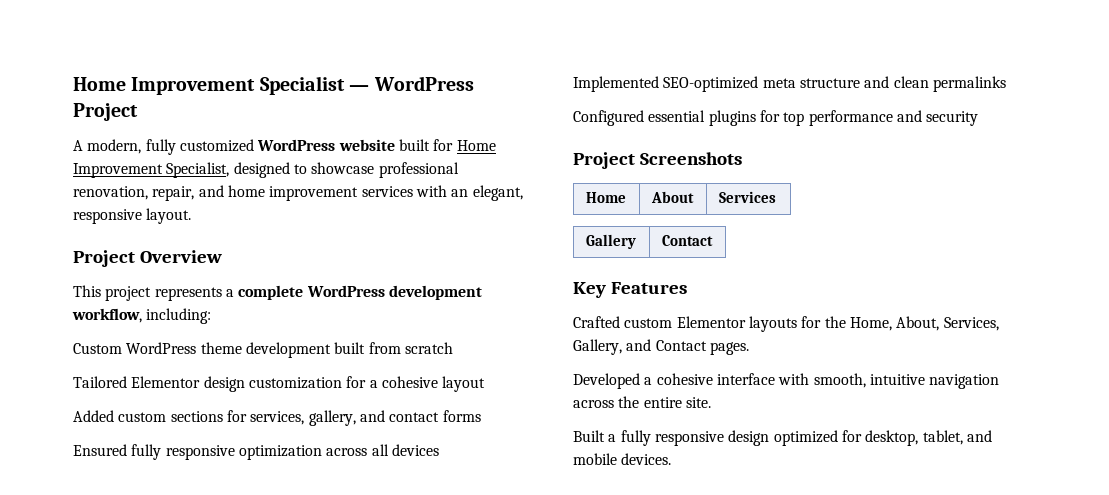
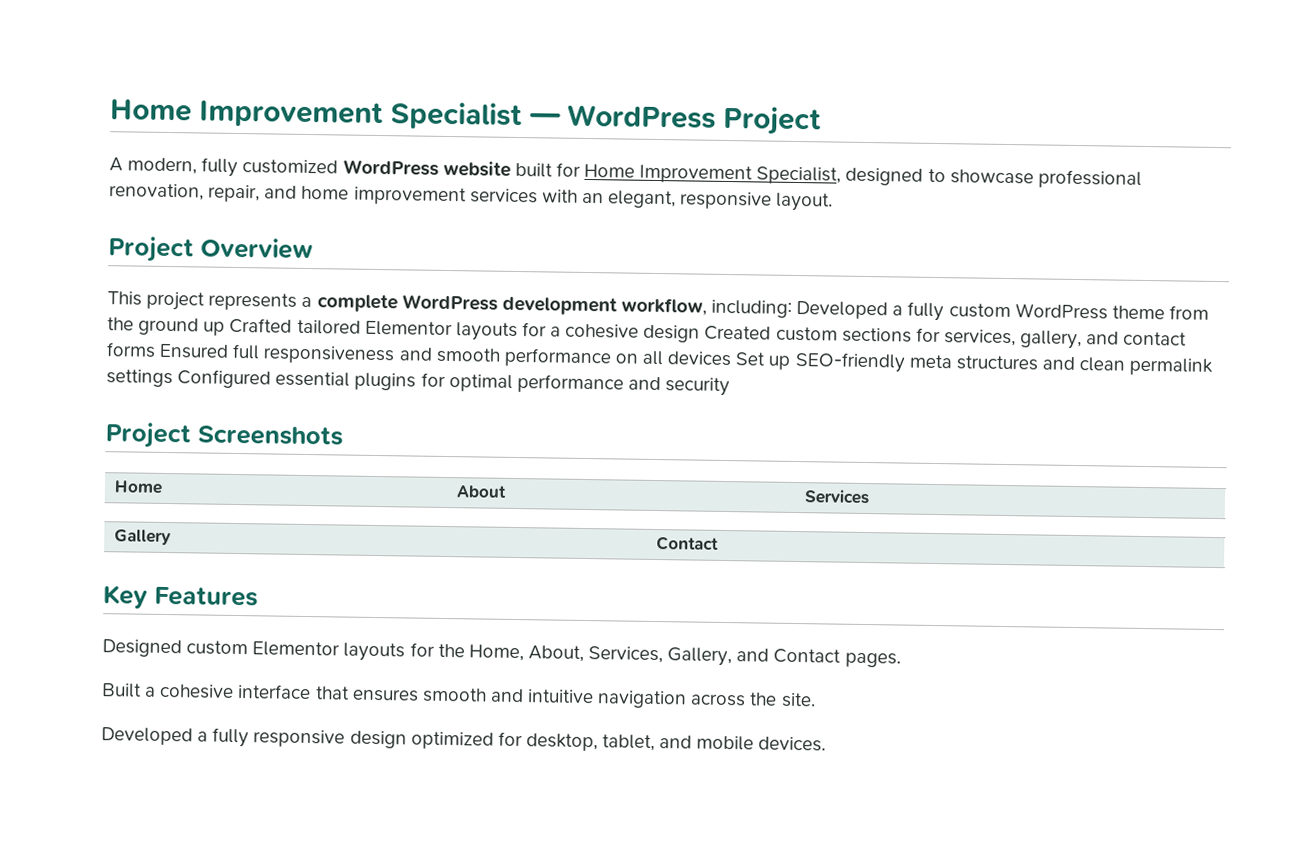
- This project represents a complete WordPress development workflow, including:
- Custom WordPress theme development built from scratch
- Tailored Elementor design customization for a cohesive layout
- Added custom sections for services, gallery, and contact forms
- Ensured fully responsive optimization across all devices
- Implemented SEO-optimized meta structure and clean permalinks
- Configured essential plugins for top performance and security
+ This project represents a complete WordPress development workflow, including: Developed a fully custom WordPress theme from the ground up Crafted tailored Elementor layouts for a cohesive design Created custom sections for services, gallery, and contact forms Ensured full responsiveness and smooth performance on all devices Set up SEO-friendly meta structures and clean permalink settings Configured essential plugins for optimal performance and security
- Crafted custom Elementor layouts for the Home, About, Services, Gallery, and Contact pages.
+ Designed custom Elementor layouts for the Home, About, Services, Gallery, and Contact pages.
- Developed a cohesive interface with smooth, intuitive navigation across the entire site.
+ Built a cohesive interface that ensures smooth and intuitive navigation across the site.
- Built a fully responsive design optimized for desktop, tablet, and mobile devices.
+ Developed a fully responsive design optimized for desktop, tablet, and mobile devices.

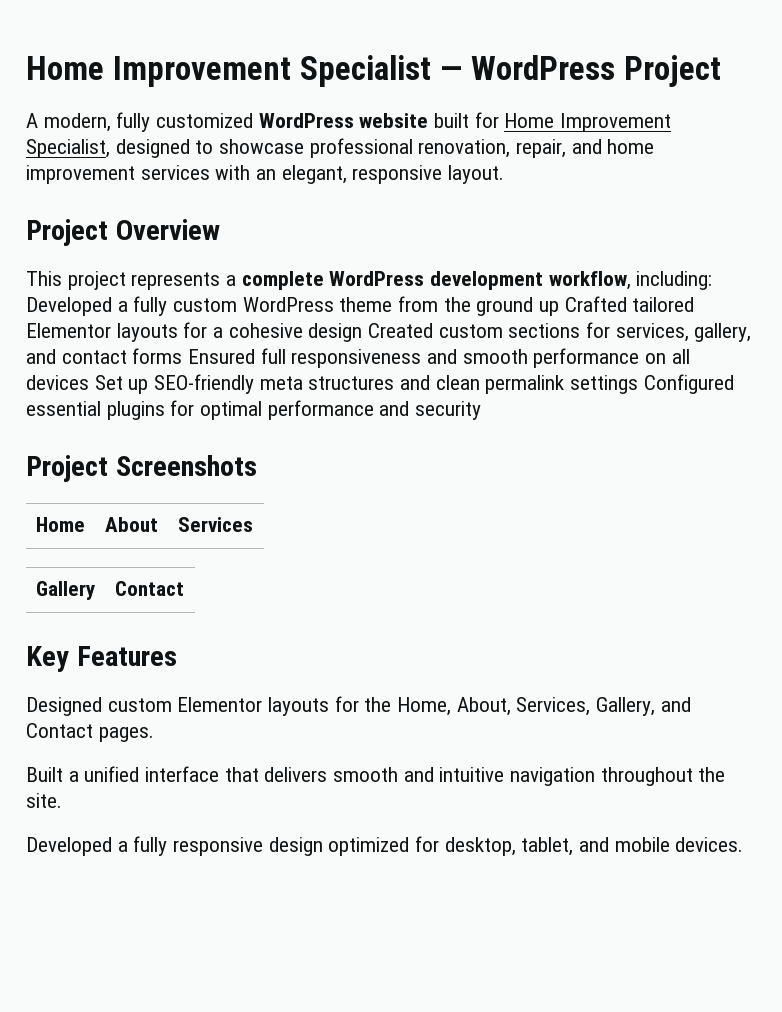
- Built a cohesive interface that ensures smooth and intuitive navigation across the site.
+ Built a unified interface that delivers smooth and intuitive navigation throughout the site.

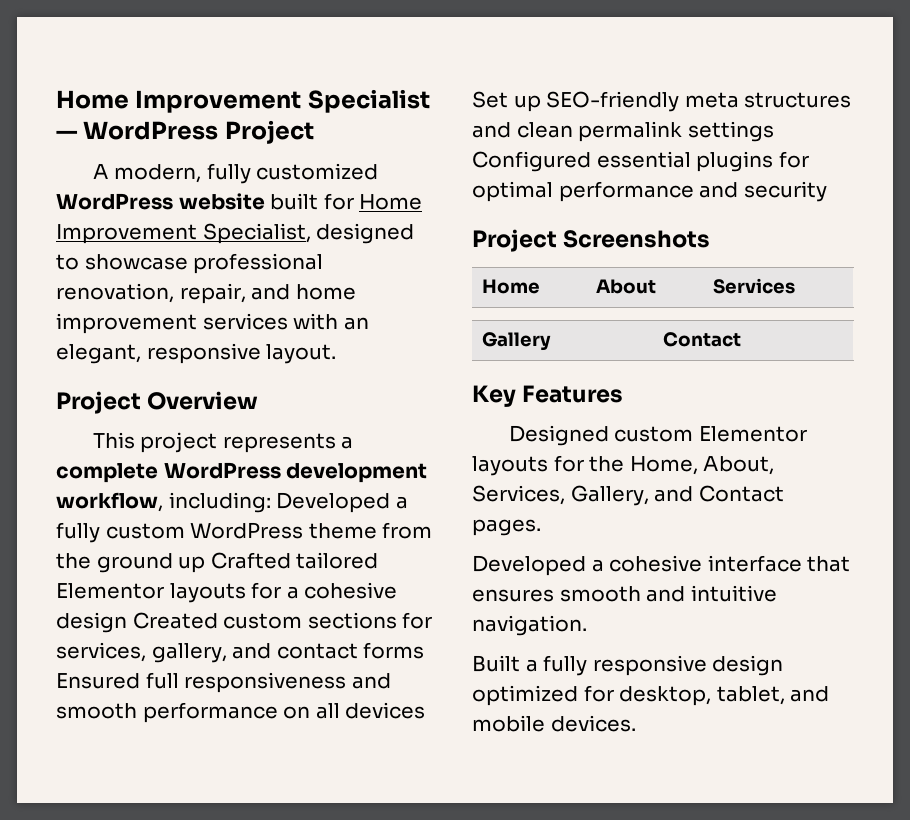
- Built a unified interface that delivers smooth and intuitive navigation throughout the site.
- Developed a fully responsive design optimized for desktop, tablet, and mobile devices.
+ Developed a cohesive interface that ensures smooth and intuitive navigation.
+ Built a fully responsive design optimized for desktop, tablet, and mobile devices.

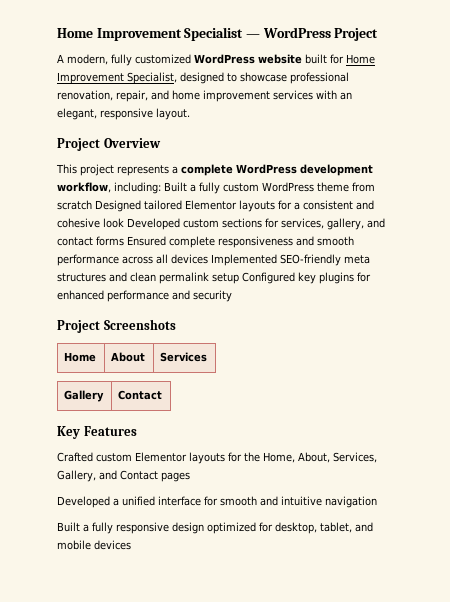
- This project represents a complete WordPress development workflow, including: Developed a fully custom WordPress theme from the ground up Crafted tailored Elementor layouts for a cohesive design Created custom sections for services, gallery, and contact forms Ensured full responsiveness and smooth performance on all devices Set up SEO-friendly meta structures and clean permalink settings Configured essential plugins for optimal performance and security
+ This project represents a complete WordPress development workflow, including: Built a fully custom WordPress theme from scratch Designed tailored Elementor layouts for a consistent and cohesive look Developed custom sections for services, gallery, and contact forms Ensured complete responsiveness and smooth performance across all devices Implemented SEO-friendly meta structures and clean permalink setup Configured key plugins for enhanced performance and security
- Designed custom Elementor layouts for the Home, About, Services, Gallery, and Contact pages.
- Developed a cohesive interface that ensures smooth and intuitive navigation.
+ Crafted custom Elementor layouts for the Home, About, Services, Gallery, and Contact pages
+ Developed a unified interface for smooth and intuitive navigation
- Built a fully responsive design optimized for desktop, tablet, and mobile devices.
+ Built a fully responsive design optimized for desktop, tablet, and mobile devices

